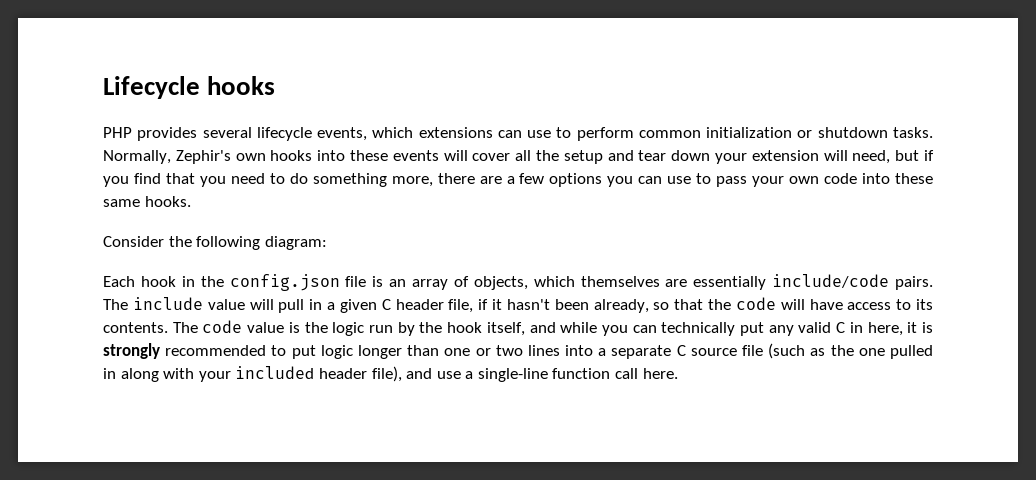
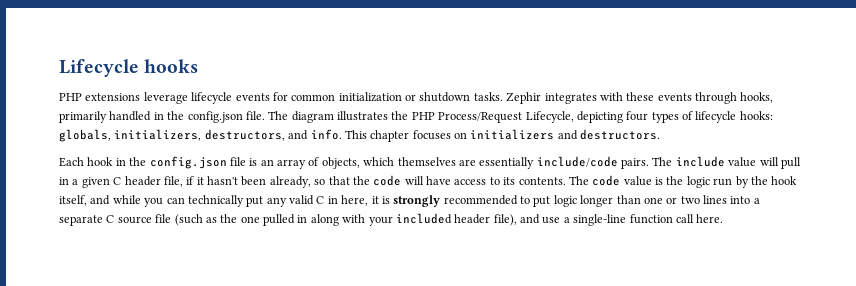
- PHP provides several lifecycle events, which extensions can use to perform common initialization or shutdown tasks.
+ PHP extensions leverage lifecycle events for common initialization or shutdown tasks.
- Normally, Zephir's own hooks into these events will cover all the setup and tear down your extension will need, but if you find that you need to do something more, there are a few options you can use to pass your own code into these same hooks.
- Consider the following diagram:
+ Zephir integrates with these events through hooks, primarily handled in the config.json file. The diagram illustrates the PHP Process/Request Lifecycle, depicting four types of lifecycle hooks: globals, initializers, destructors, and info. This chapter focuses on initializers and destructors.

